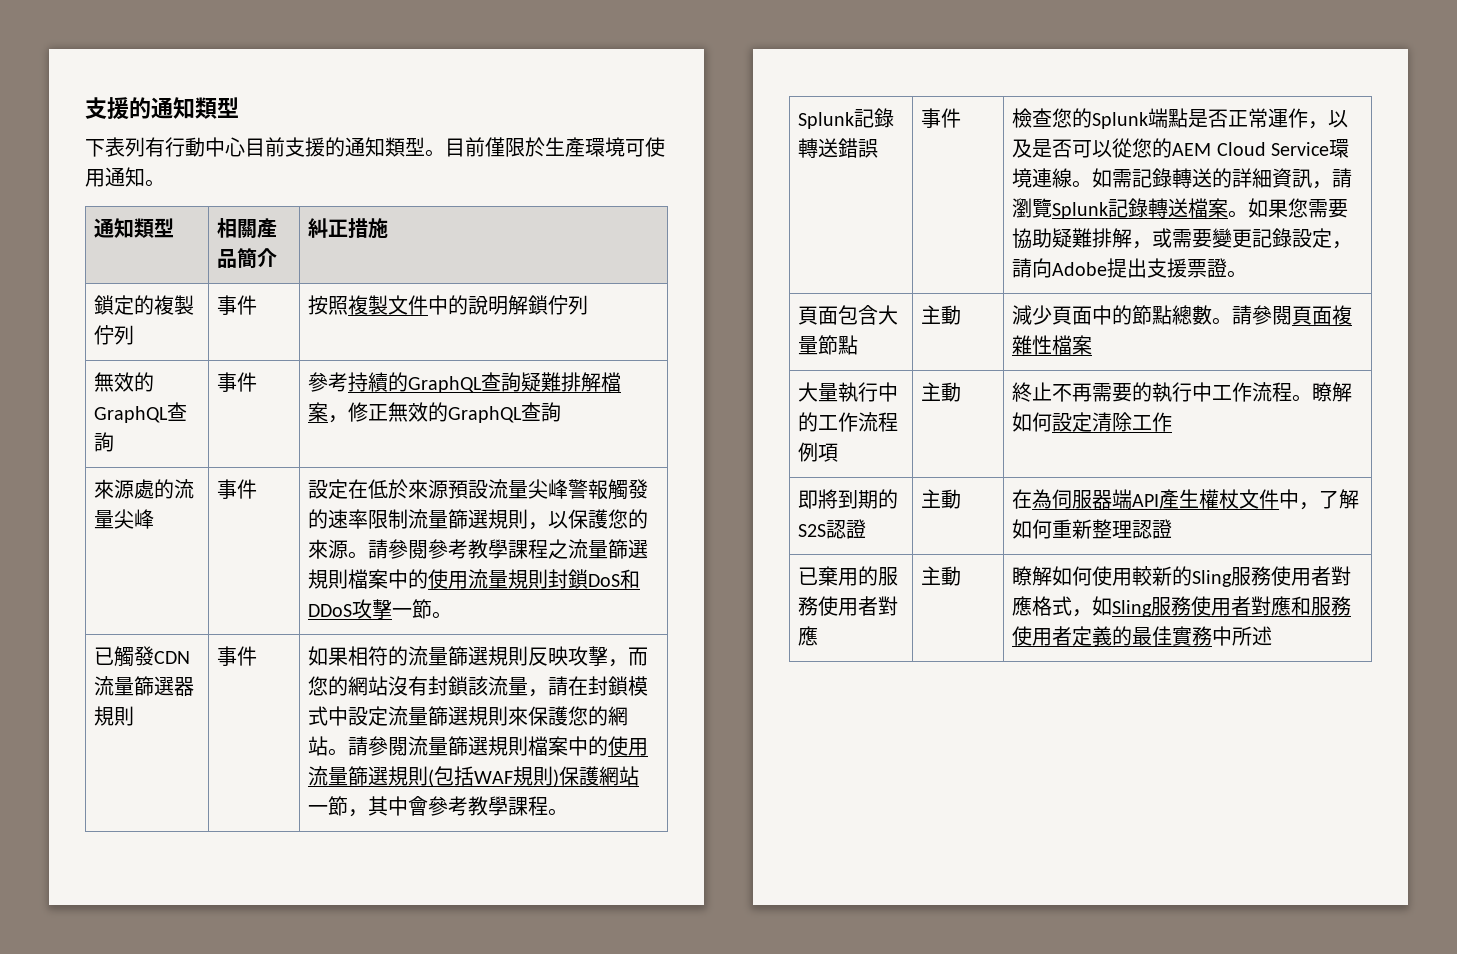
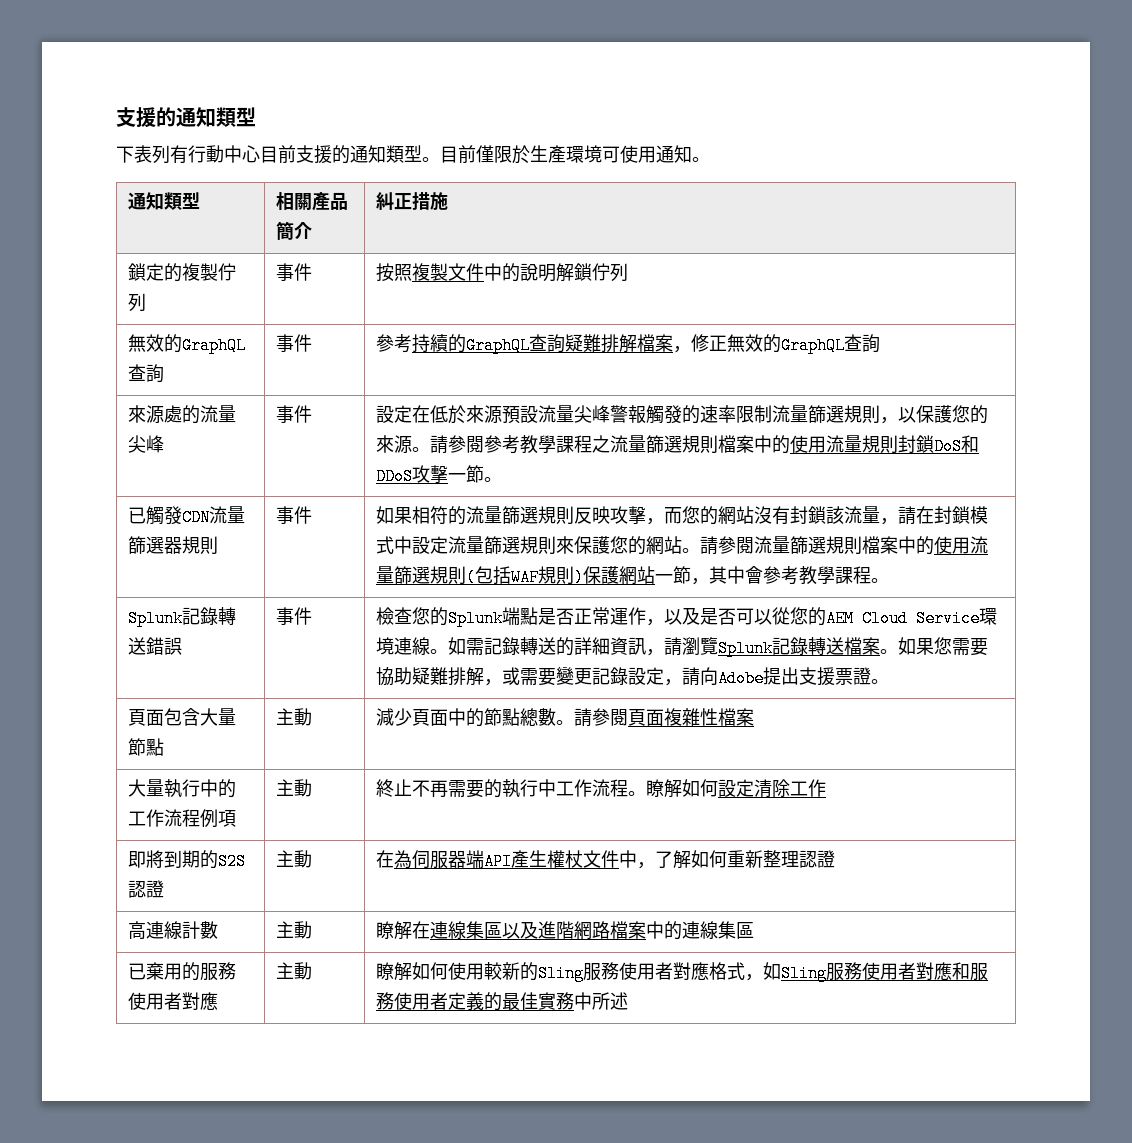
+ 高連線計數 | 主動 | 瞭解在連線集區以及進階網路檔案中的連線集區

